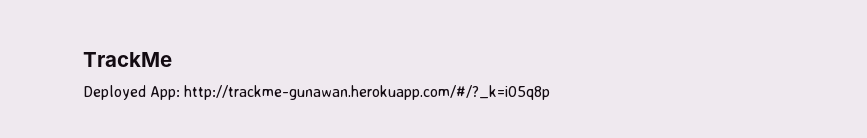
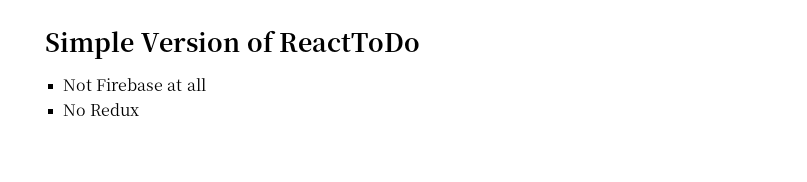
- TrackMe
- Deployed App: http://trackme-gunawan.herokuapp.com/#/?_k=i05q8p
+ Simple Version of ReactToDo
+ Not Firebase at all
+ No Redux

